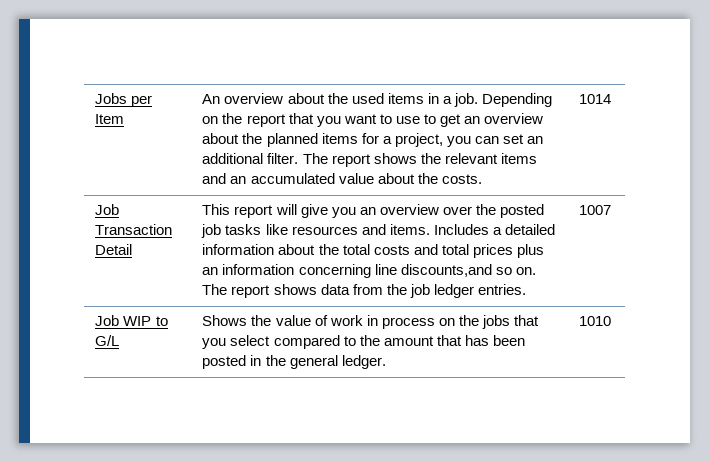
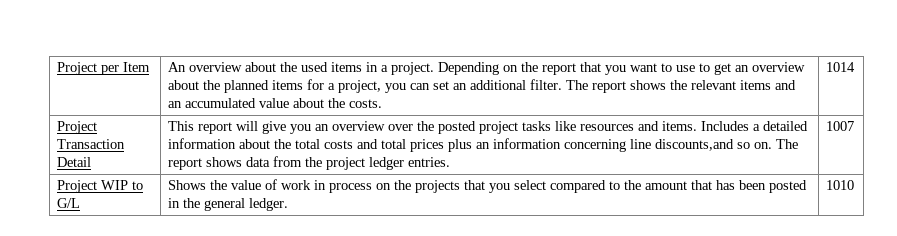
- Jobs per Item
+ Project per Item
- An overview about the used items in a job.
+ An overview about the used items in a project.
- Job Transaction Detail
+ Project Transaction Detail
- This report will give you an overview over the posted job tasks like resources and items.
+ This report will give you an overview over the posted project tasks like resources and items.
- The report shows data from the job ledger entries.
+ The report shows data from the project ledger entries.
- Job WIP to G/L | Shows the value of work in process on the jobs that you select compared to the amount that has been posted in the general ledger. | 1010
+ Project WIP to G/L | Shows the value of work in process on the projects that you select compared to the amount that has been posted in the general ledger. | 1010

